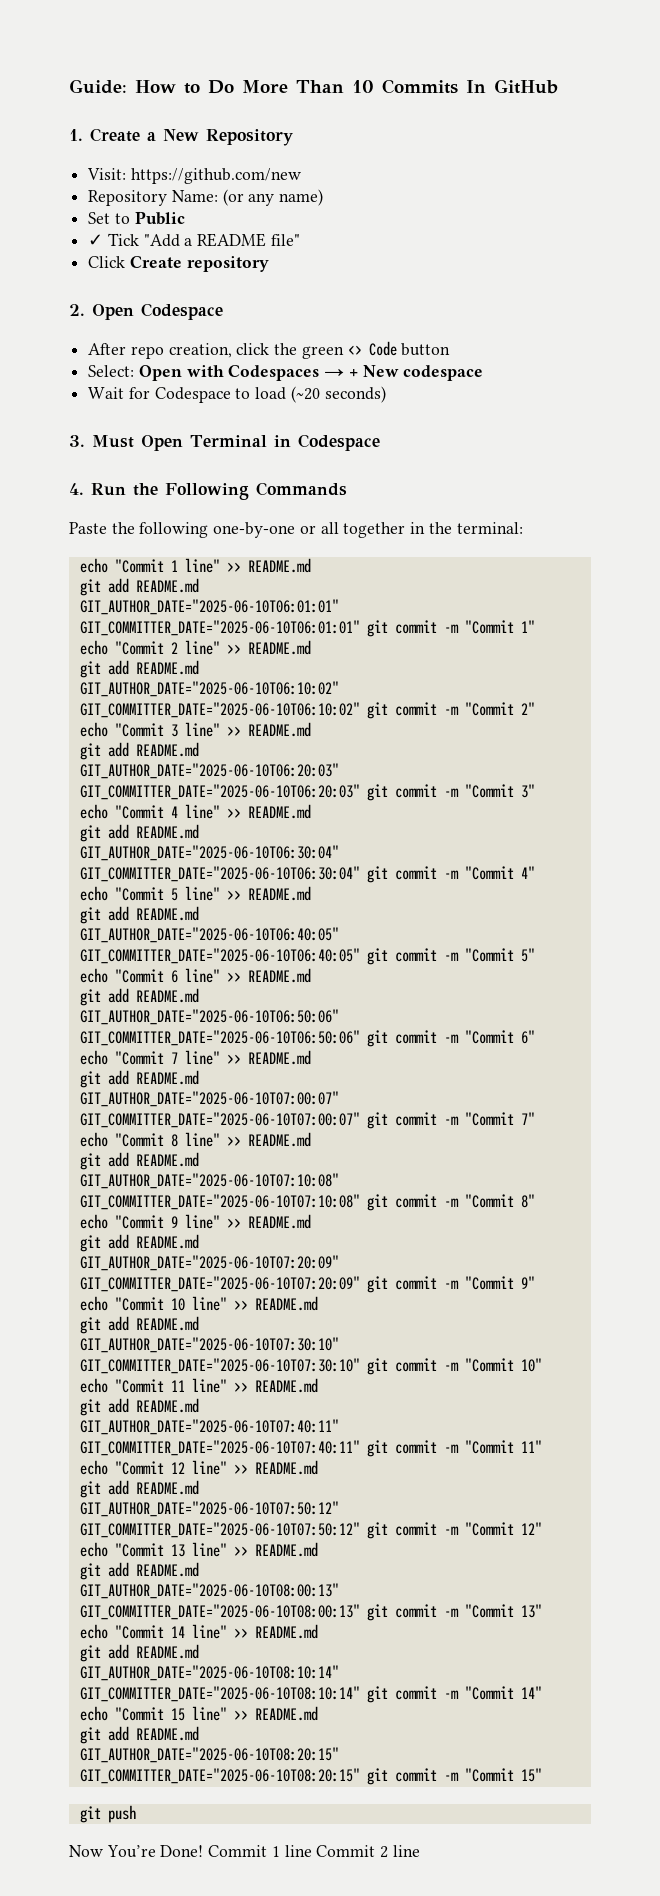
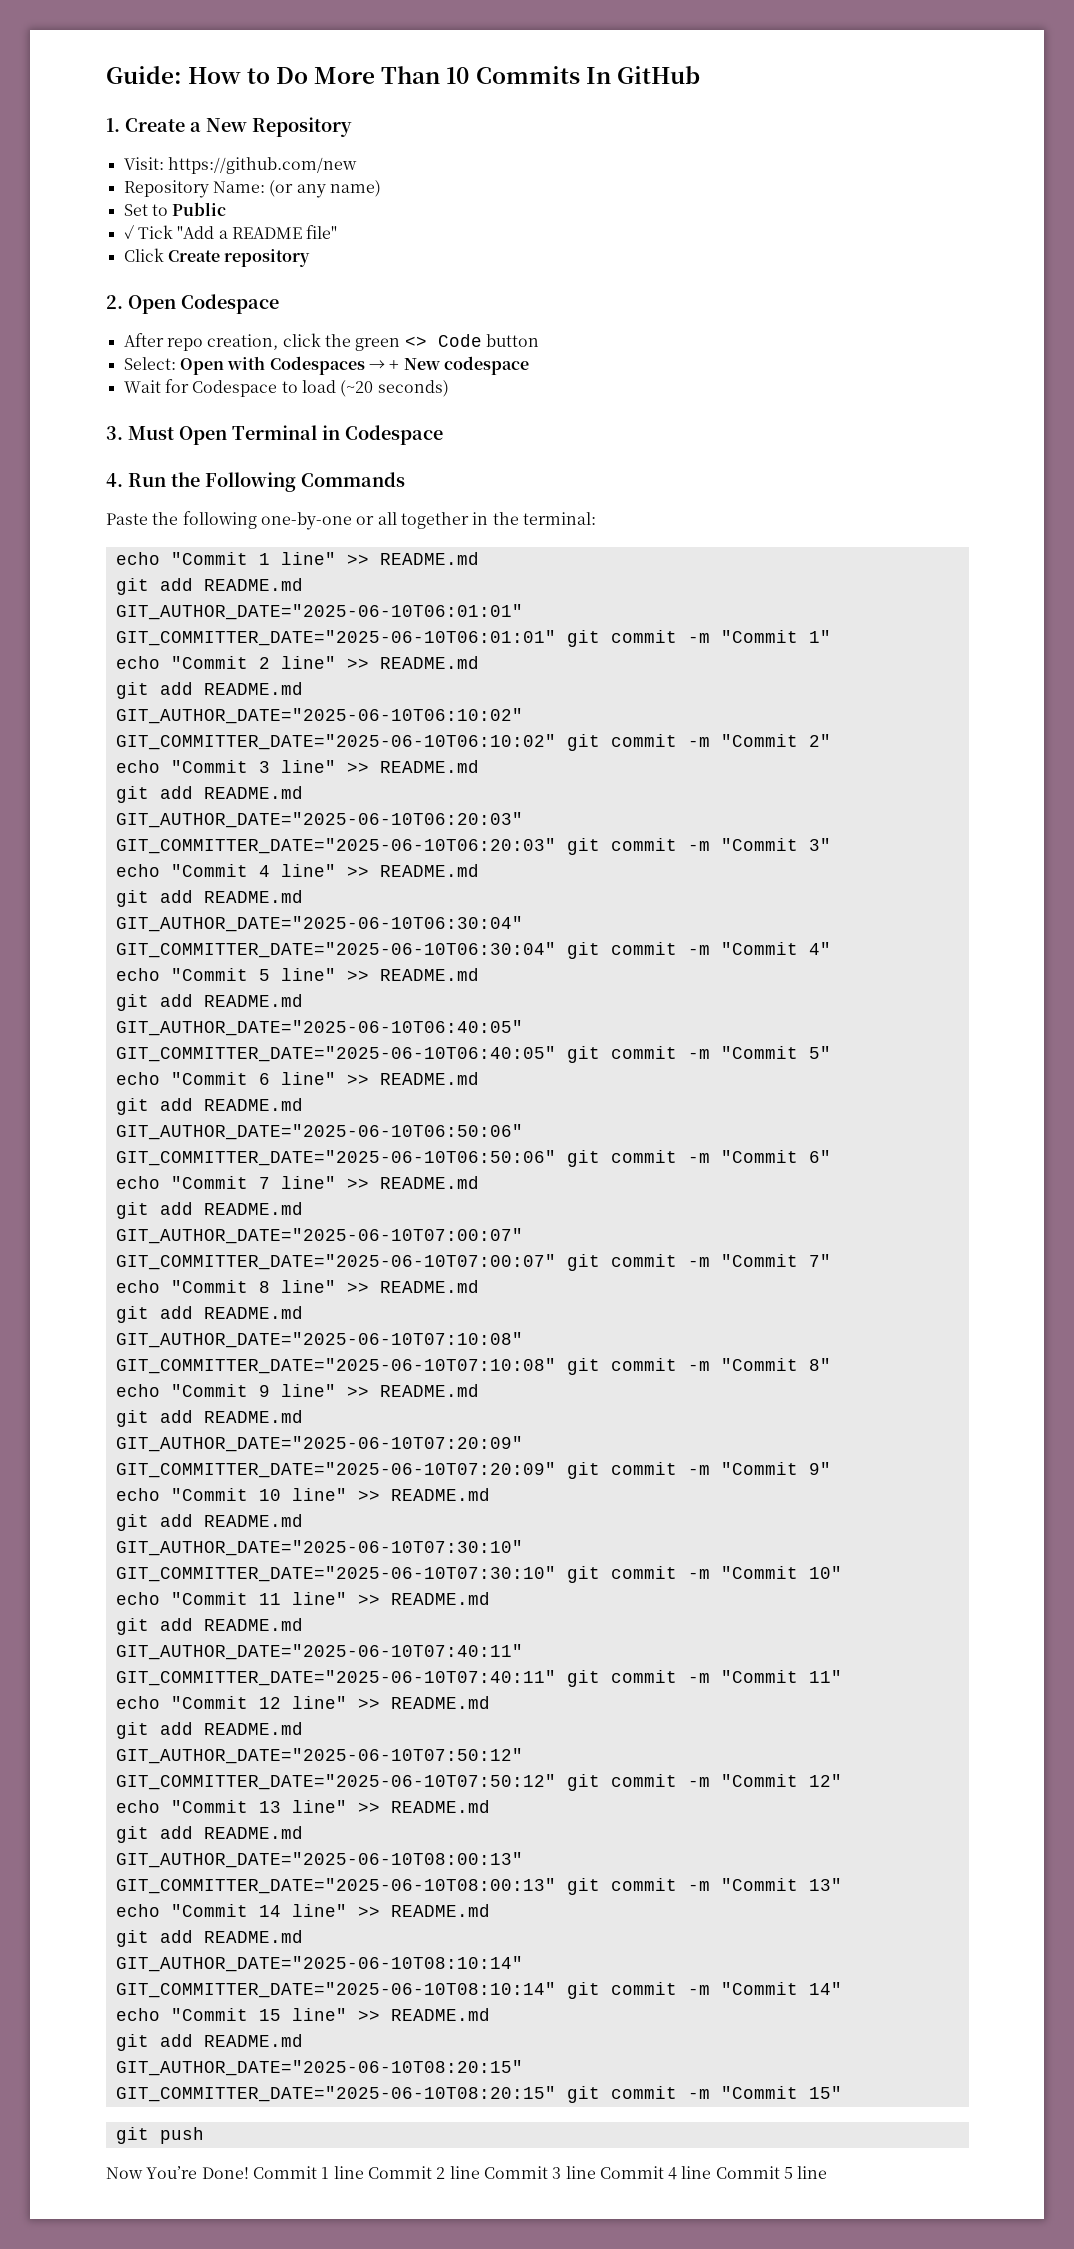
- Commit 1 line Commit 2 line
+ Commit 1 line Commit 2 line Commit 3 line Commit 4 line Commit 5 line

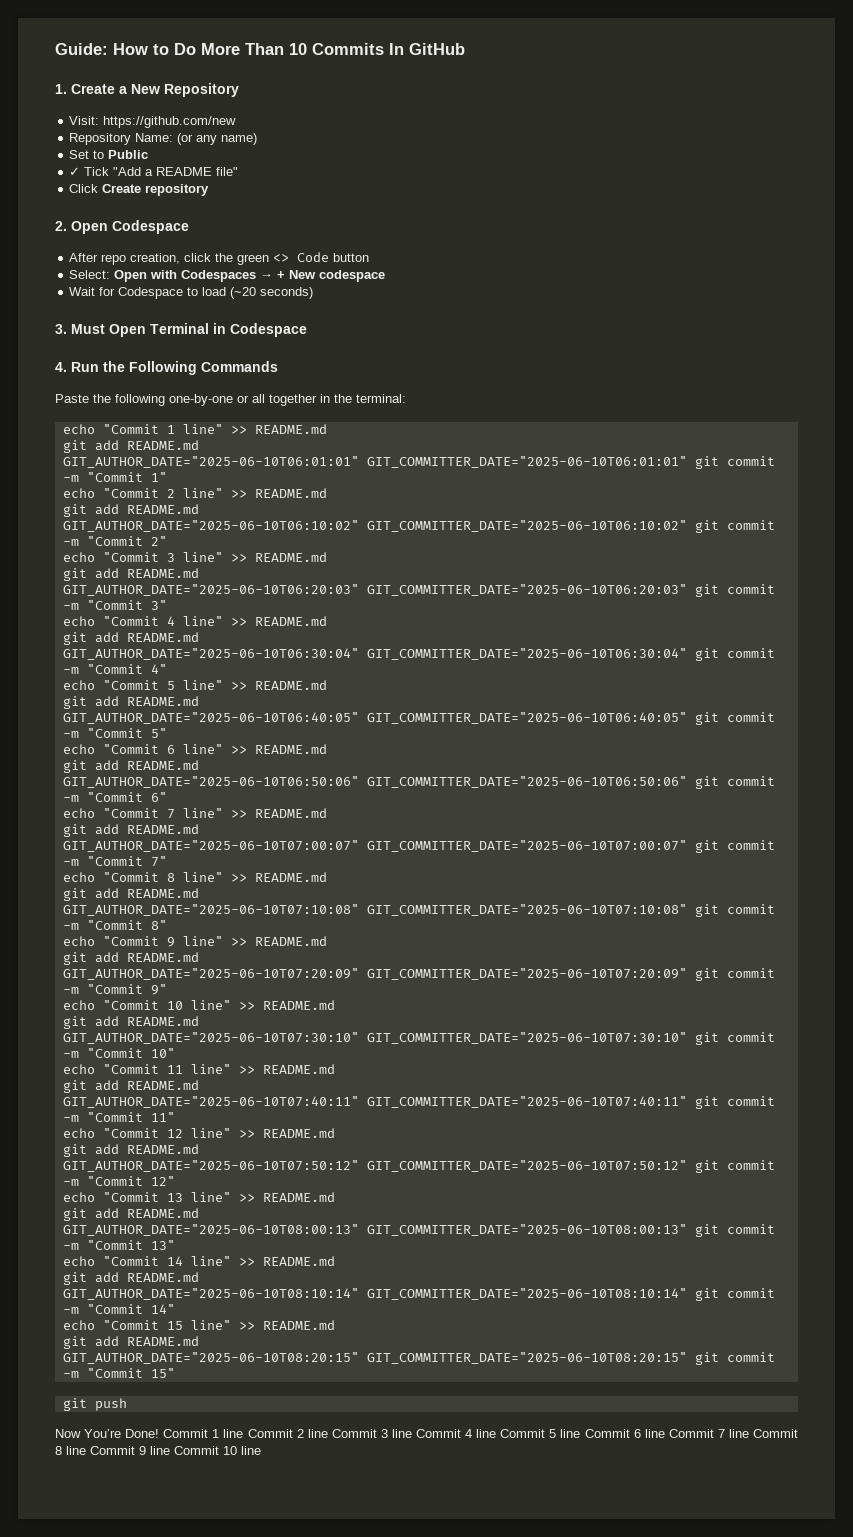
- Commit 1 line Commit 2 line Commit 3 line Commit 4 line Commit 5 line
+ Commit 1 line Commit 2 line Commit 3 line Commit 4 line Commit 5 line Commit 6 line Commit 7 line Commit 8 line Commit 9 line Commit 10 line

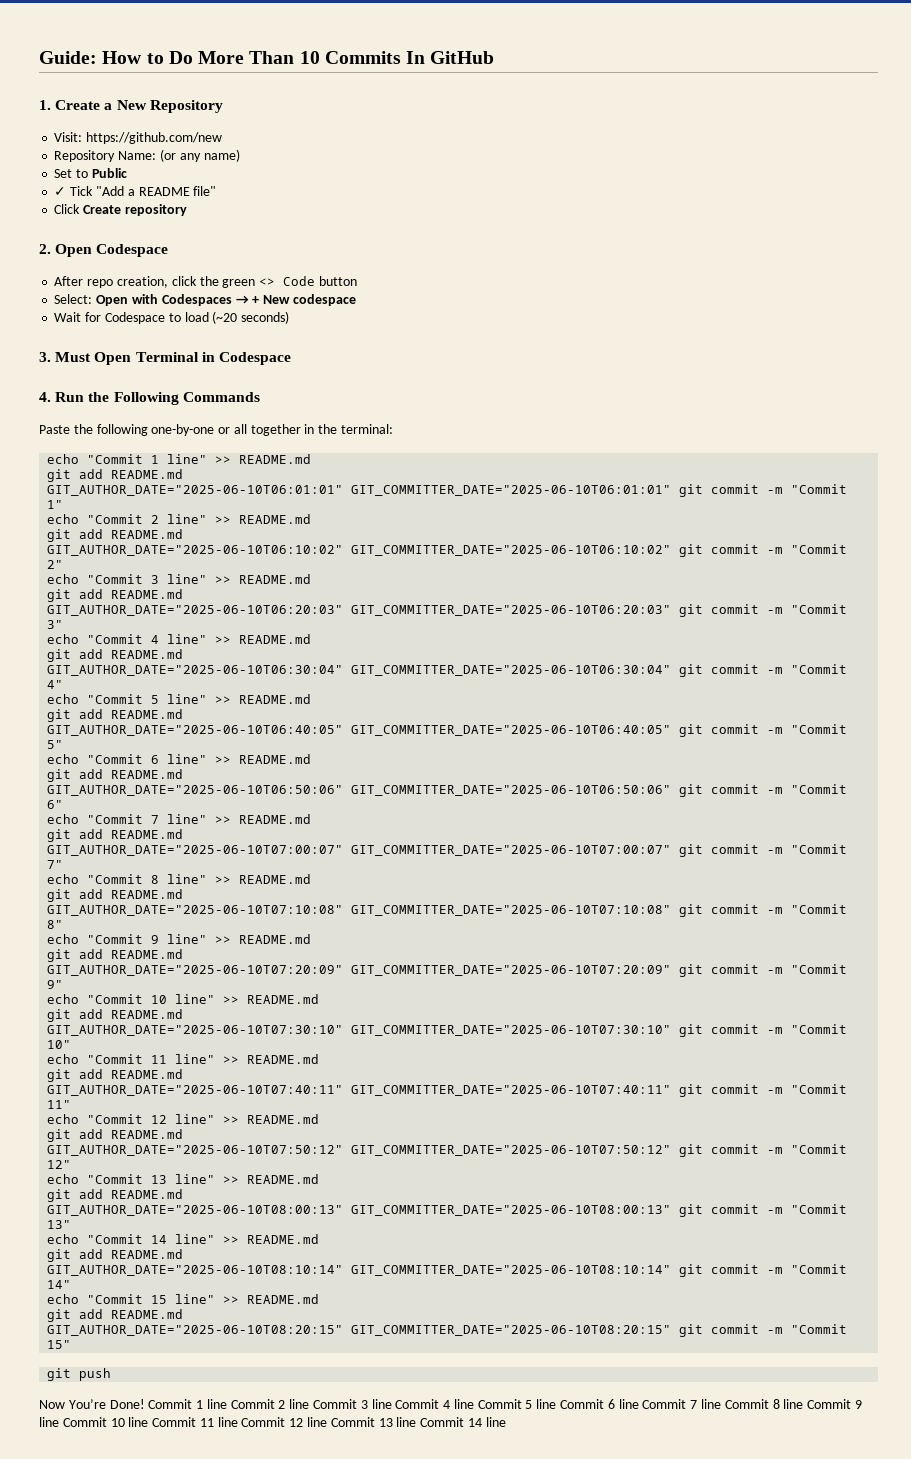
- Commit 1 line Commit 2 line Commit 3 line Commit 4 line Commit 5 line Commit 6 line Commit 7 line Commit 8 line Commit 9 line Commit 10 line
+ Commit 1 line Commit 2 line Commit 3 line Commit 4 line Commit 5 line Commit 6 line Commit 7 line Commit 8 line Commit 9 line Commit 10 line Commit 11 line Commit 12 line Commit 13 line Commit 14 line

